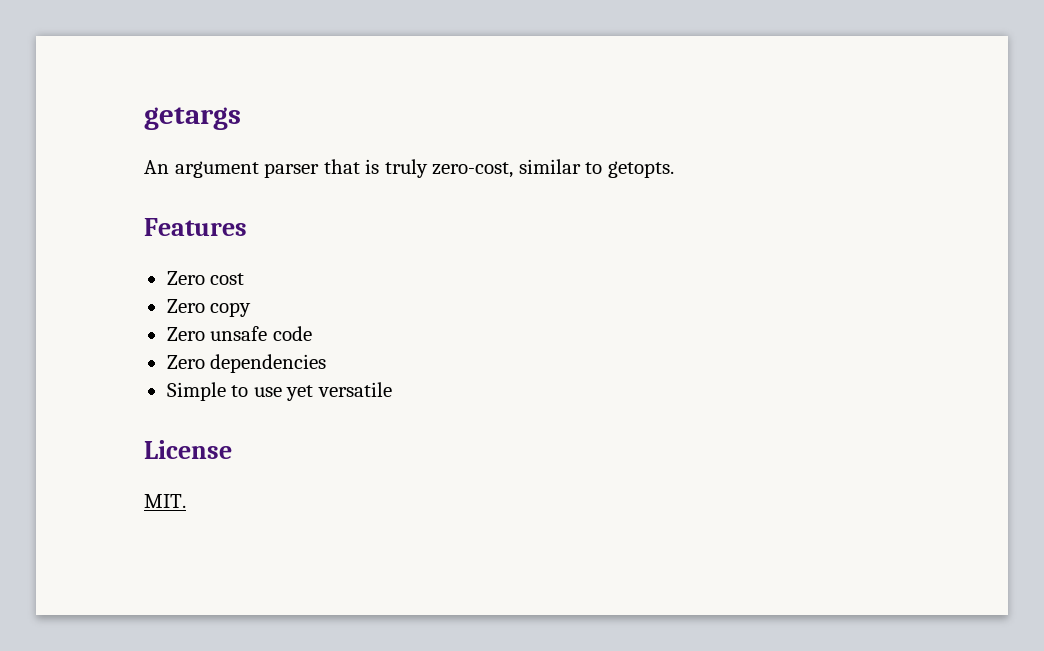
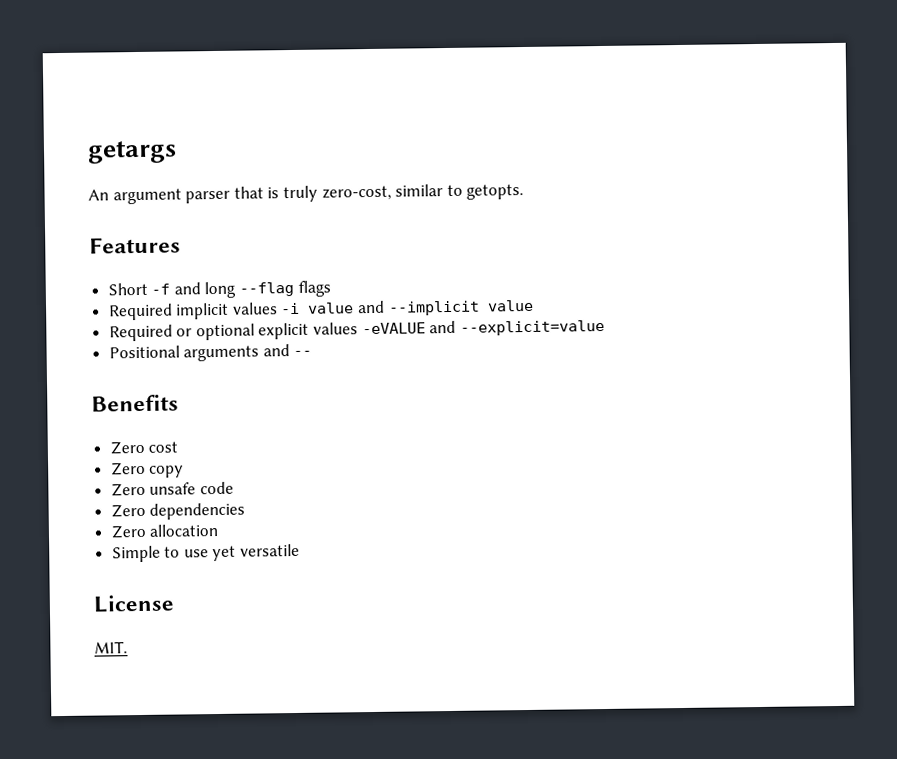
+ Short -f and long --flag flags
+ Required implicit values -i value and --implicit value
+ Required or optional explicit values -eVALUE and --explicit=value
+ Positional arguments and --
+ Benefits
+ Zero allocation

